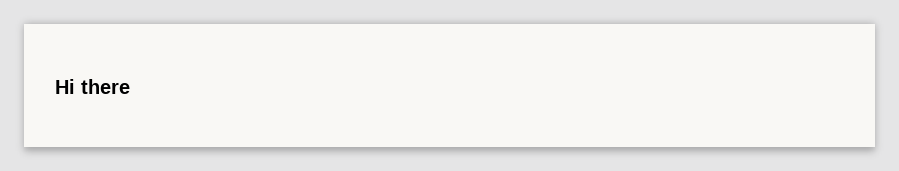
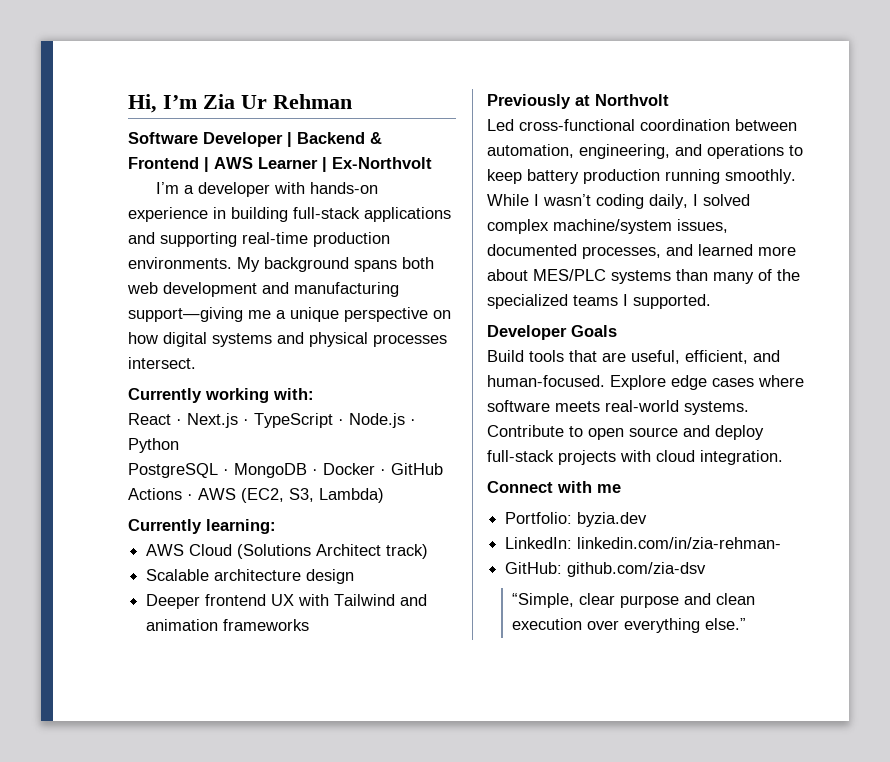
- Hi there
+ Hi, I’m Zia Ur Rehman
+ Software Developer | Backend & Frontend | AWS Learner | Ex-Northvolt
+ I’m a developer with hands-on experience in building full-stack applications and supporting real-time production environments. My background spans both web development and manufacturing support—giving me a unique perspective on how digital systems and physical processes intersect.
+ Currently working with:
+ React · Next.js · TypeScript · Node.js · Python
+ PostgreSQL · MongoDB · Docker · GitHub Actions · AWS (EC2, S3, Lambda)
+ Currently learning:
+ AWS Cloud (Solutions Architect track)
+ Scalable architecture design
+ Deeper frontend UX with Tailwind and animation frameworks
+ Previously at Northvolt
+ Led cross-functional coordination between automation, engineering, and operations to keep battery production running smoothly. While I wasn’t coding daily, I solved complex machine/system issues, documented processes, and learned more about MES/PLC systems than many of the specialized teams I supported.
+ Developer Goals
+ Build tools that are useful, efficient, and human-focused. Explore edge cases where software meets real-world systems. Contribute to open source and deploy full-stack projects with cloud integration.
+ Connect with me
+ Portfolio: byzia.dev
+ LinkedIn: linkedin.com/in/zia-rehman-
+ GitHub: github.com/zia-dsv
+ “Simple, clear purpose and clean execution over everything else.”

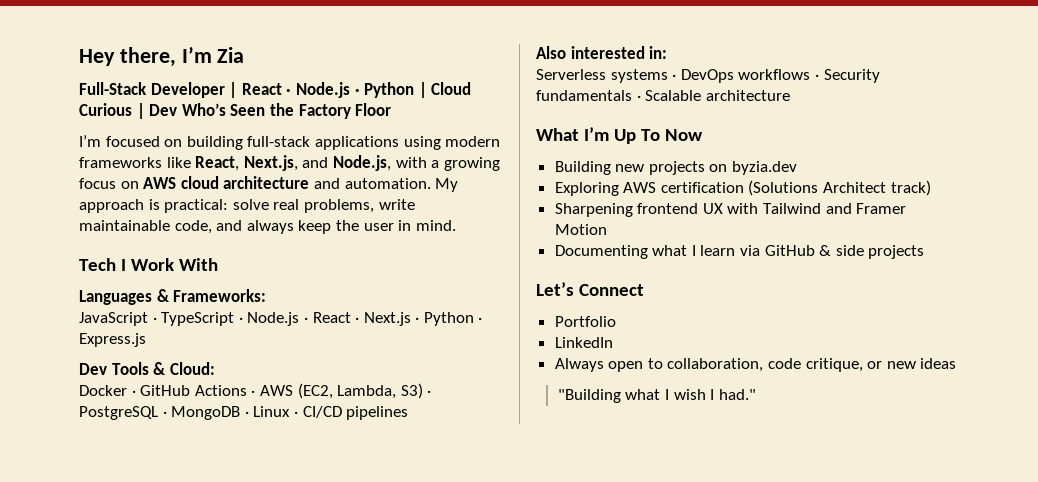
- Hi, I’m Zia Ur Rehman
- Software Developer | Backend & Frontend | AWS Learner | Ex-Northvolt
- I’m a developer with hands-on experience in building full-stack applications and supporting real-time production environments. My background spans both web development and manufacturing support—giving me a unique perspective on how digital systems and physical processes intersect.
- Currently working with:
- React · Next.js · TypeScript · Node.js · Python
- PostgreSQL · MongoDB · Docker · GitHub Actions · AWS (EC2, S3, Lambda)
- Currently learning:
- AWS Cloud (Solutions Architect track)
+ Hey there, I’m Zia
+ Full-Stack Developer | React · Node.js · Python | Cloud Curious | Dev Who’s Seen the Factory Floor
+ I’m focused on building full-stack applications using modern frameworks like React, Next.js, and Node.js, with a growing focus on AWS cloud architecture and automation. My approach is practical: solve real problems, write maintainable code, and always keep the user in mind.
+ Tech I Work With
+ Languages & Frameworks:
+ JavaScript · TypeScript · Node.js · React · Next.js · Python · Express.js
+ Dev Tools & Cloud:
+ Docker · GitHub Actions · AWS (EC2, Lambda, S3) · PostgreSQL · MongoDB · Linux · CI/CD pipelines
+ Also interested in:
+ Serverless systems · DevOps workflows · Security fundamentals · Scalable architecture
+ What I’m Up To Now
+ Building new projects on byzia.dev
+ Exploring AWS certification (Solutions Architect track)
- Scalable architecture design
- Deeper frontend UX with Tailwind and animation frameworks
- Previously at Northvolt
- Led cross-functional coordination between automation, engineering, and operations to keep battery production running smoothly. While I wasn’t coding daily, I solved complex machine/system issues, documented processes, and learned more about MES/PLC systems than many of the specialized teams I supported.
- Developer Goals
- Build tools that are useful, efficient, and human-focused. Explore edge cases where software meets real-world systems. Contribute to open source and deploy full-stack projects with cloud integration.
- Connect with me
- Portfolio: byzia.dev
- LinkedIn: linkedin.com/in/zia-rehman-
- GitHub: github.com/zia-dsv
- “Simple, clear purpose and clean execution over everything else.”
+ Sharpening frontend UX with Tailwind and Framer Motion
+ Documenting what I learn via GitHub & side projects
+ Let’s Connect
+ Portfolio
+ LinkedIn
+ Always open to collaboration, code critique, or new ideas
+ "Building what I wish I had."

